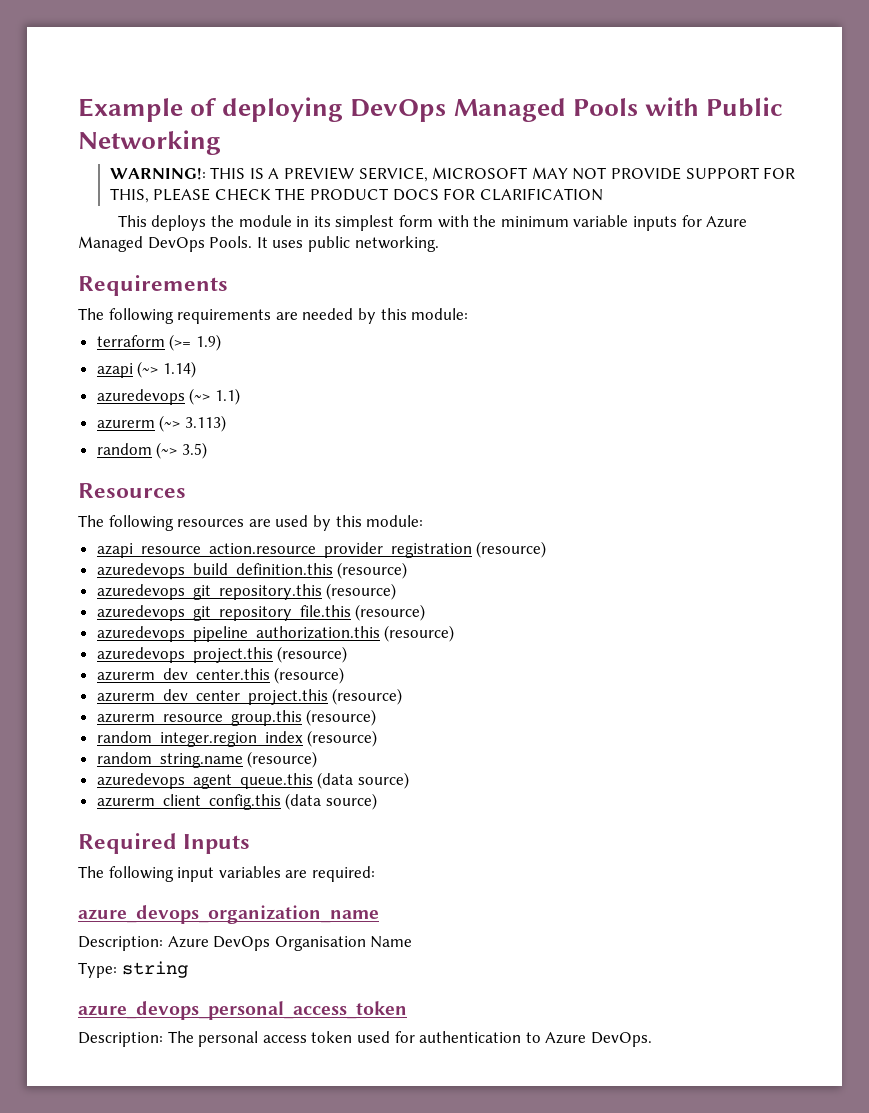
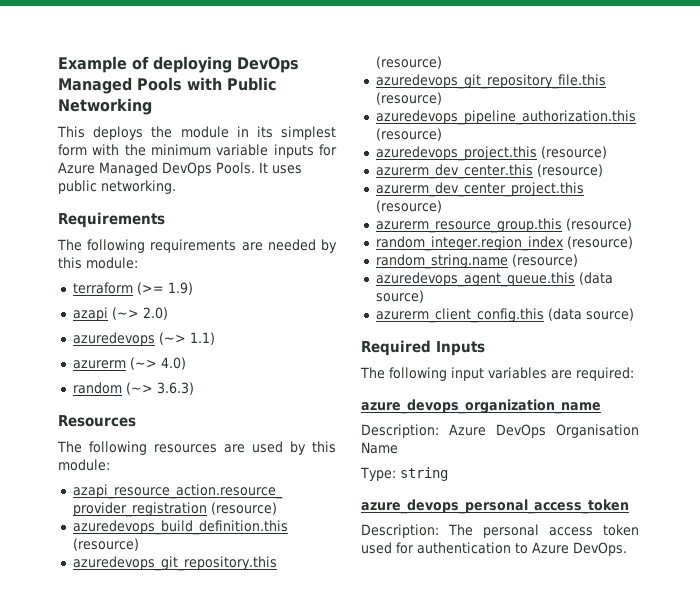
- WARNING!: THIS IS A PREVIEW SERVICE, MICROSOFT MAY NOT PROVIDE SUPPORT FOR THIS, PLEASE CHECK THE PRODUCT DOCS FOR CLARIFICATION
- azapi (~> 1.14)
+ azapi (~> 2.0)
- azurerm (~> 3.113)
+ azurerm (~> 4.0)
- random (~> 3.5)
+ random (~> 3.6.3)

